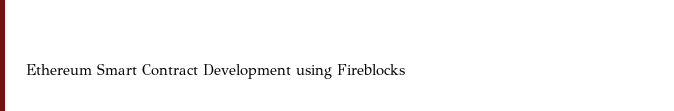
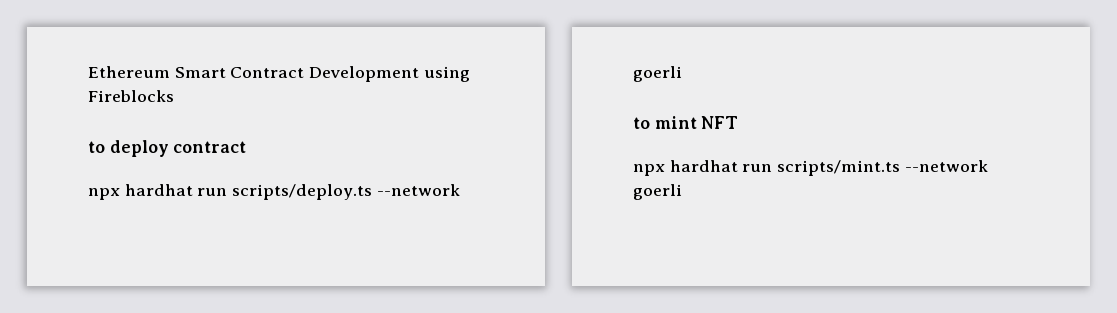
+ to deploy contract
+ npx hardhat run scripts/deploy.ts --network goerli
+ to mint NFT
+ npx hardhat run scripts/mint.ts --network goerli

